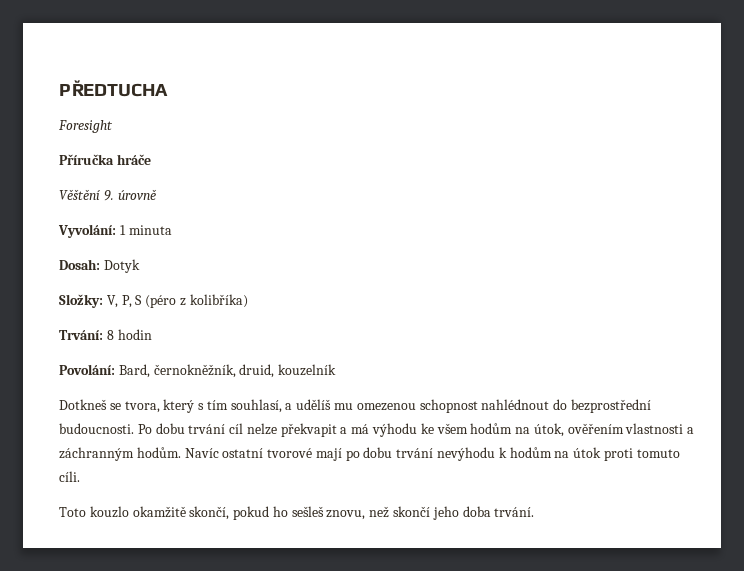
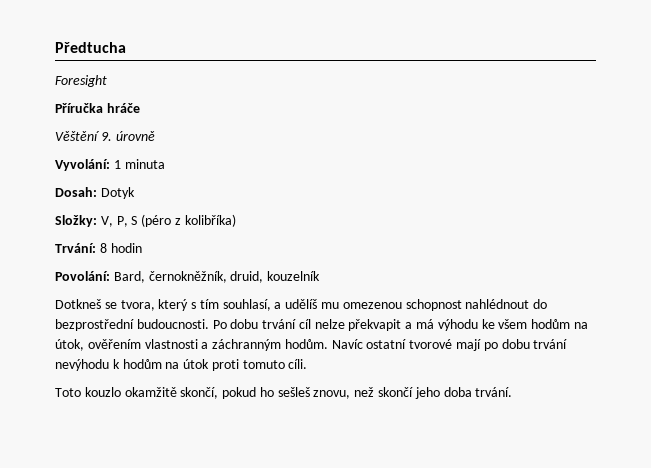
- PŘEDTUCHA
+ Předtucha

